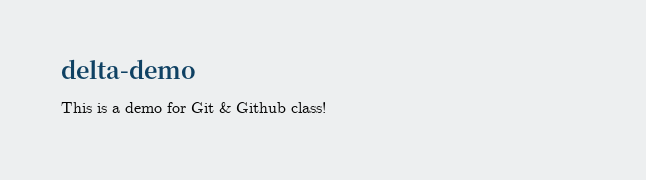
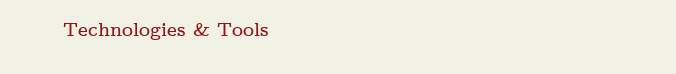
- delta-demo
- This is a demo for Git & Github class!
+ Technologies & Tools

